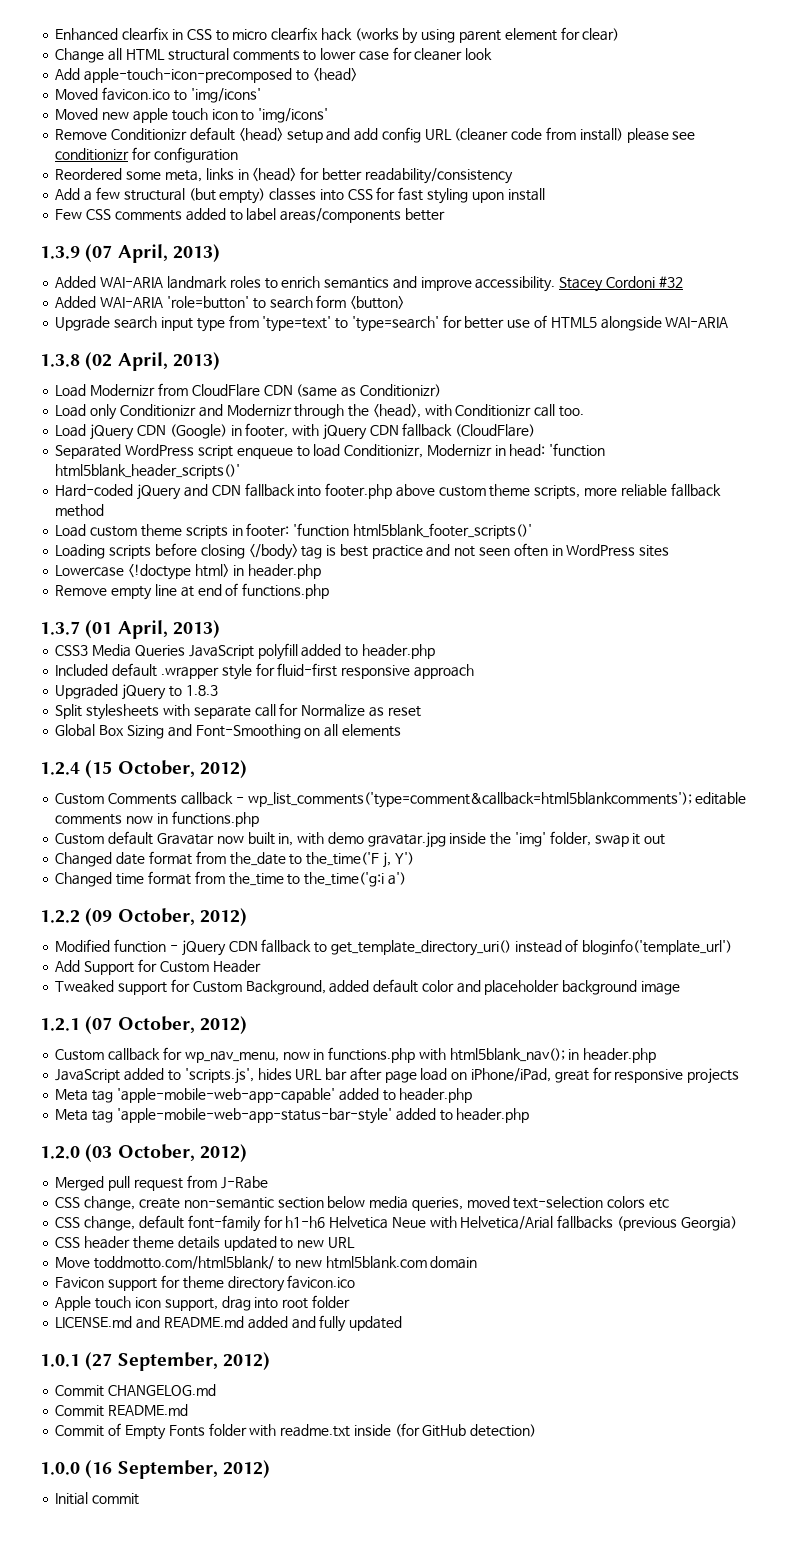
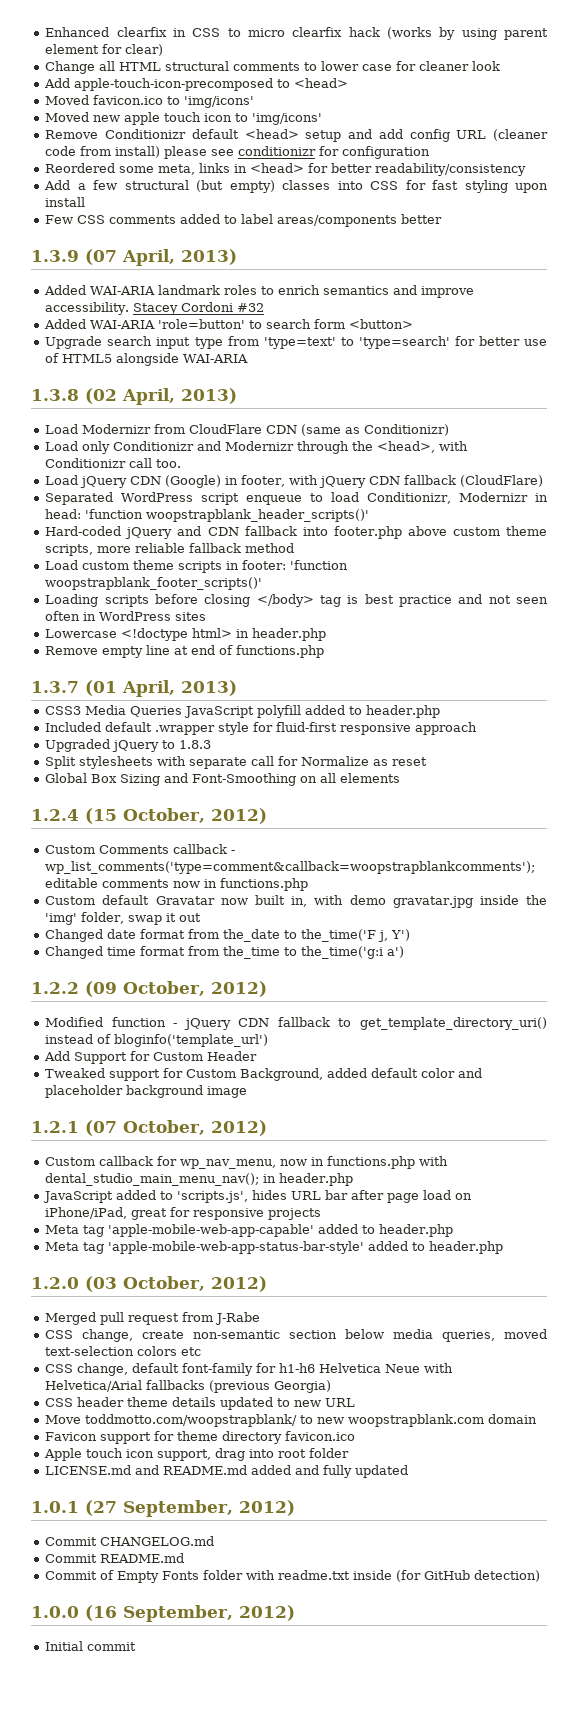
- Separated WordPress script enqueue to load Conditionizr, Modernizr in head: 'function html5blank_header_scripts()'
+ Separated WordPress script enqueue to load Conditionizr, Modernizr in head: 'function woopstrapblank_header_scripts()'
- Load custom theme scripts in footer: 'function html5blank_footer_scripts()'
+ Load custom theme scripts in footer: 'function woopstrapblank_footer_scripts()'
- Custom Comments callback - wp_list_comments('type=comment&callback=html5blankcomments'); editable comments now in functions.php
+ Custom Comments callback - wp_list_comments('type=comment&callback=woopstrapblankcomments'); editable comments now in functions.php
- Custom callback for wp_nav_menu, now in functions.php with html5blank_nav(); in header.php
+ Custom callback for wp_nav_menu, now in functions.php with dental_studio_main_menu_nav(); in header.php
- Move toddmotto.com/html5blank/ to new html5blank.com domain
+ Move toddmotto.com/woopstrapblank/ to new woopstrapblank.com domain

